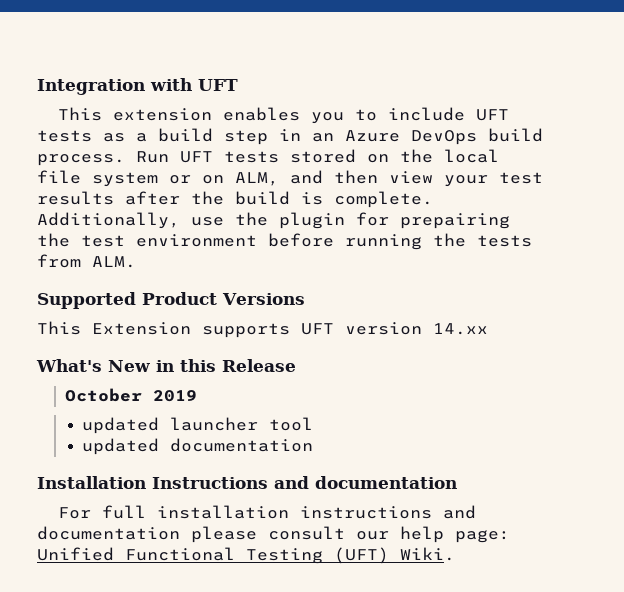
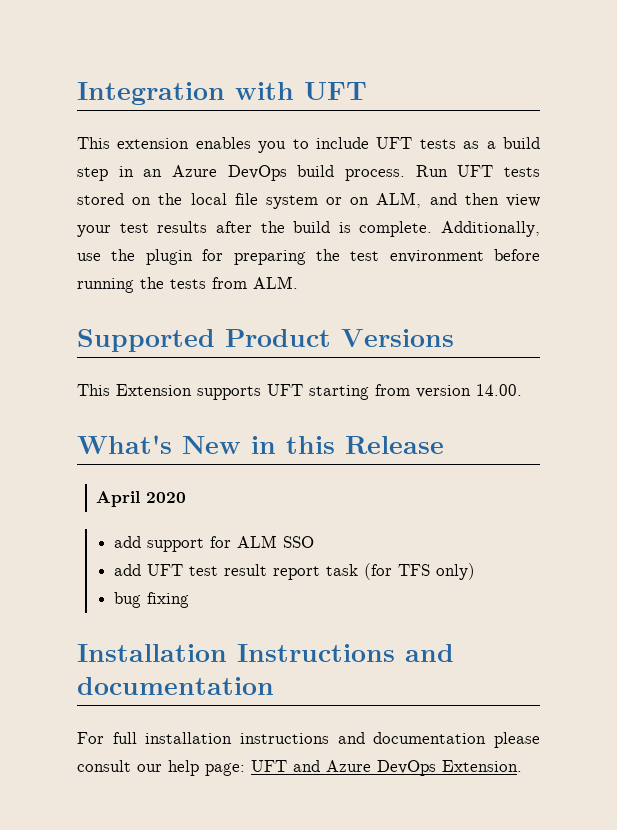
- Additionally, use the plugin for prepairing the test environment before running the tests from ALM.
+ Additionally, use the plugin for preparing the test environment before running the tests from ALM.
- This Extension supports UFT version 14.xx
+ This Extension supports UFT starting from version 14.00.
- October 2019
- updated launcher tool
- updated documentation
+ April 2020
+ add support for ALM SSO
+ add UFT test result report task (for TFS only)
+ bug fixing
- For full installation instructions and documentation please consult our help page: Unified Functional Testing (UFT) Wiki.
+ For full installation instructions and documentation please consult our help page: UFT and Azure DevOps Extension.

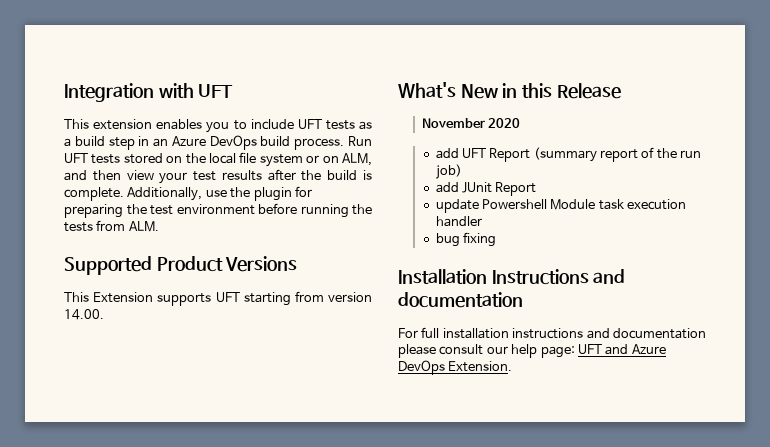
- April 2020
+ November 2020
- add support for ALM SSO
- add UFT test result report task (for TFS only)
+ add UFT Report (summary report of the run job)
+ add JUnit Report
+ update Powershell Module task execution handler

